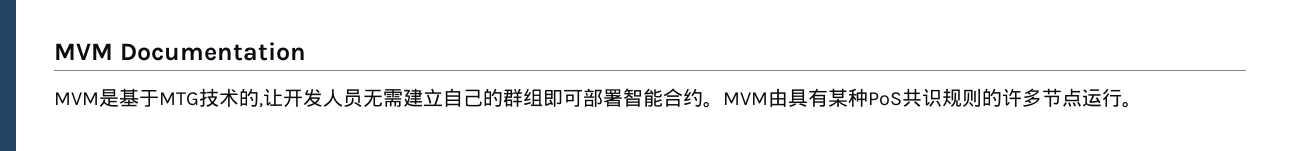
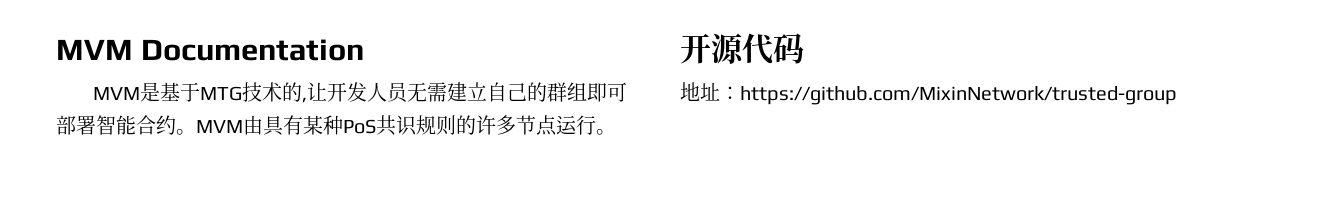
+ 开源代码
+ 地址：https://github.com/MixinNetwork/trusted-group

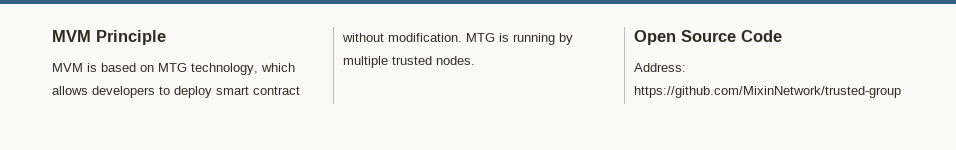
- MVM Documentation
- MVM是基于MTG技术的,让开发人员无需建立自己的群组即可部署智能合约。MVM由具有某种PoS共识规则的许多节点运行。
- 开源代码
- 地址：https://github.com/MixinNetwork/trusted-group
+ MVM Principle
+ MVM is based on MTG technology, which allows developers to deploy smart contract without modification. MTG is running by multiple trusted nodes.
+ Open Source Code
+ Address: https://github.com/MixinNetwork/trusted-group

